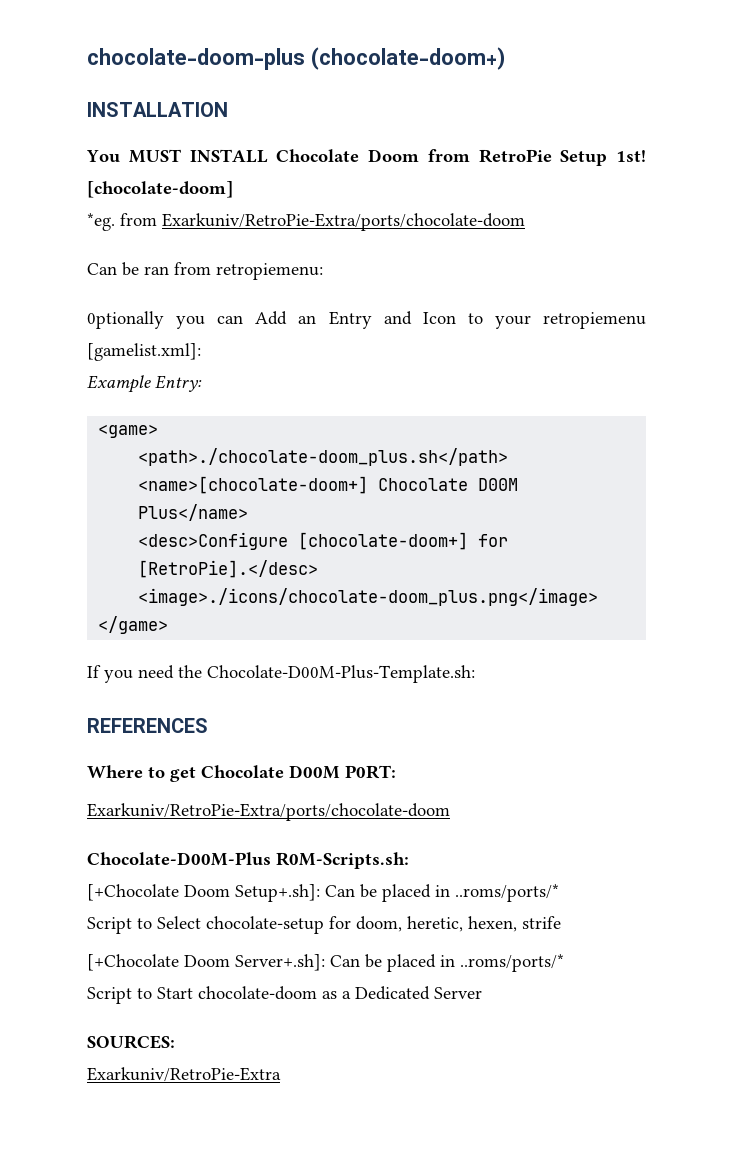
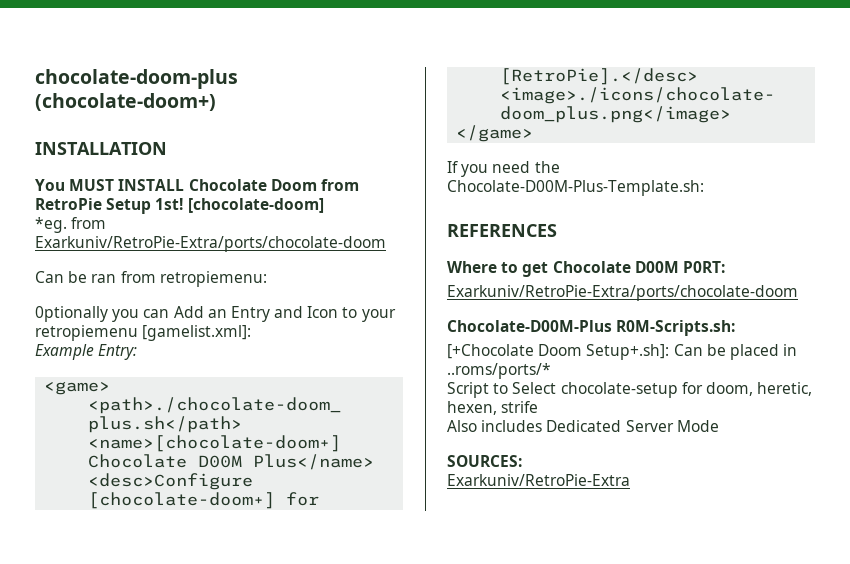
- [+Chocolate Doom Server+.sh]: Can be placed in ..roms/ports/*
- Script to Start chocolate-doom as a Dedicated Server
+ Also includes Dedicated Server Mode

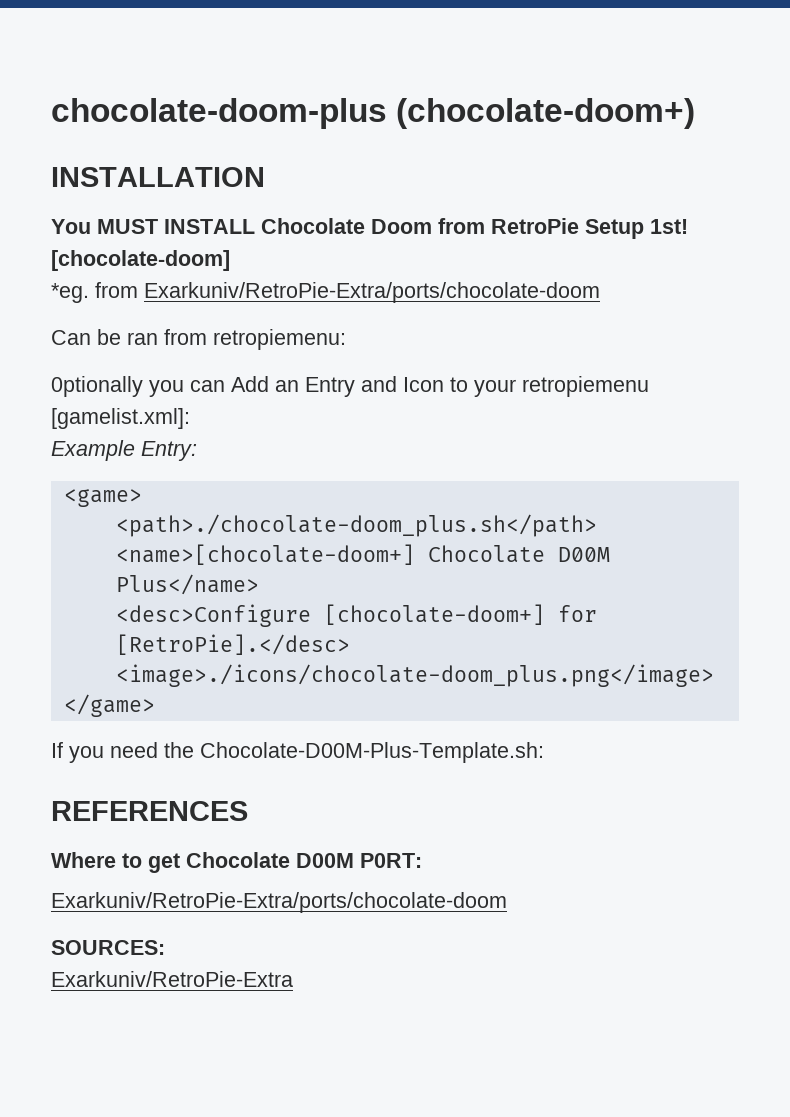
- Chocolate-D00M-Plus R0M-Scripts.sh:
- [+Chocolate Doom Setup+.sh]: Can be placed in ..roms/ports/*
- Script to Select chocolate-setup for doom, heretic, hexen, strife
- Also includes Dedicated Server Mode

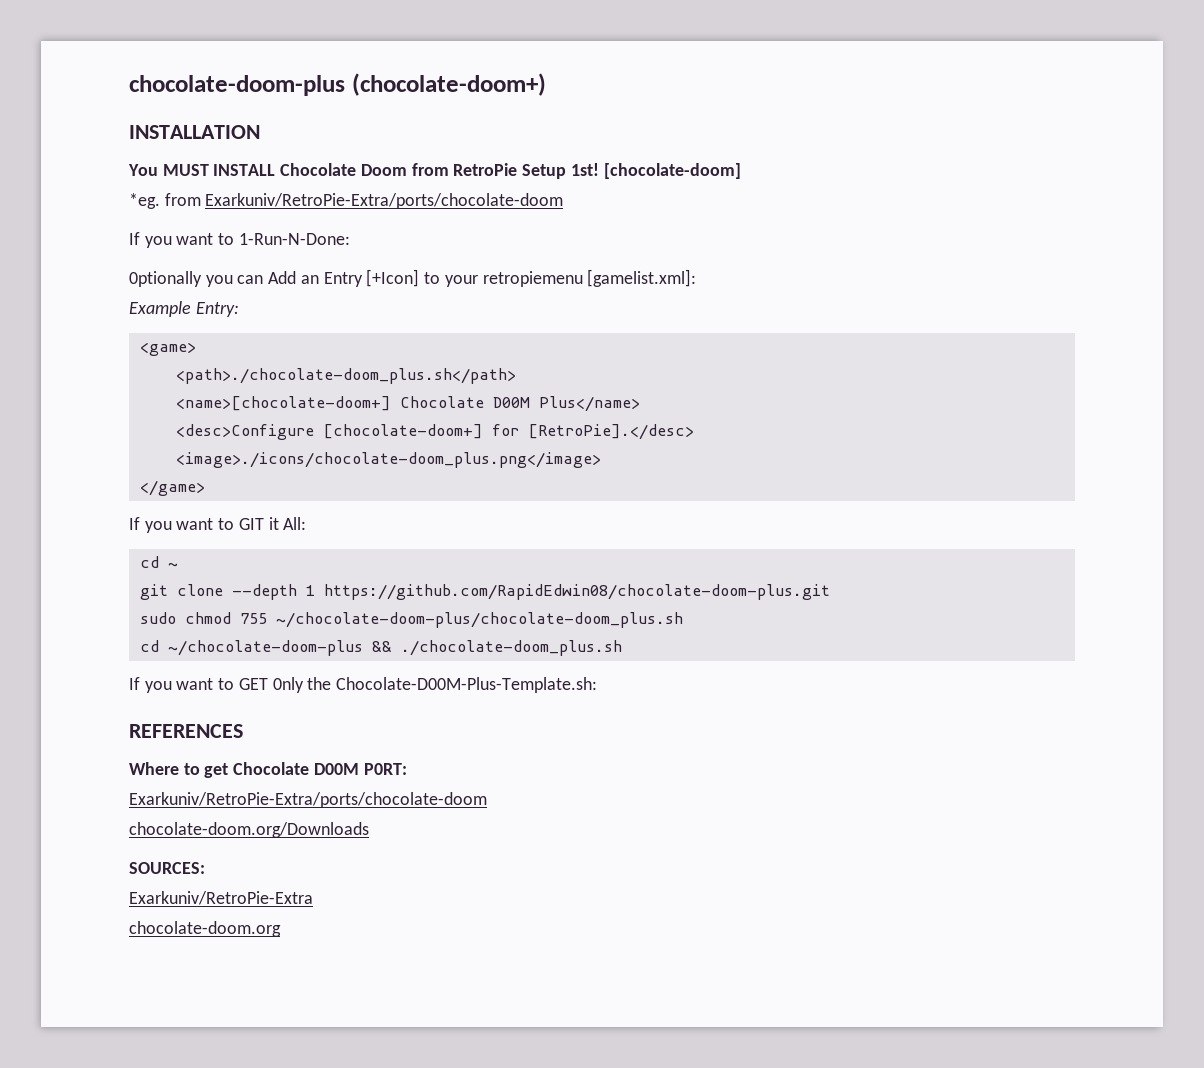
- Can be ran from retropiemenu:
+ If you want to 1-Run-N-Done:
- 0ptionally you can Add an Entry and Icon to your retropiemenu [gamelist.xml]:
+ 0ptionally you can Add an Entry [+Icon] to your retropiemenu [gamelist.xml]:
- If you need the Chocolate-D00M-Plus-Template.sh:
+ If you want to GIT it All:
+ cd ~
+ git clone --depth 1 https://github.com/RapidEdwin08/chocolate-doom-plus.git
+ sudo chmod 755 ~/chocolate-doom-plus/chocolate-doom_plus.sh
+ cd ~/chocolate-doom-plus && ./chocolate-doom_plus.sh
+ If you want to GET 0nly the Chocolate-D00M-Plus-Template.sh:
+ chocolate-doom.org/Downloads
+ chocolate-doom.org

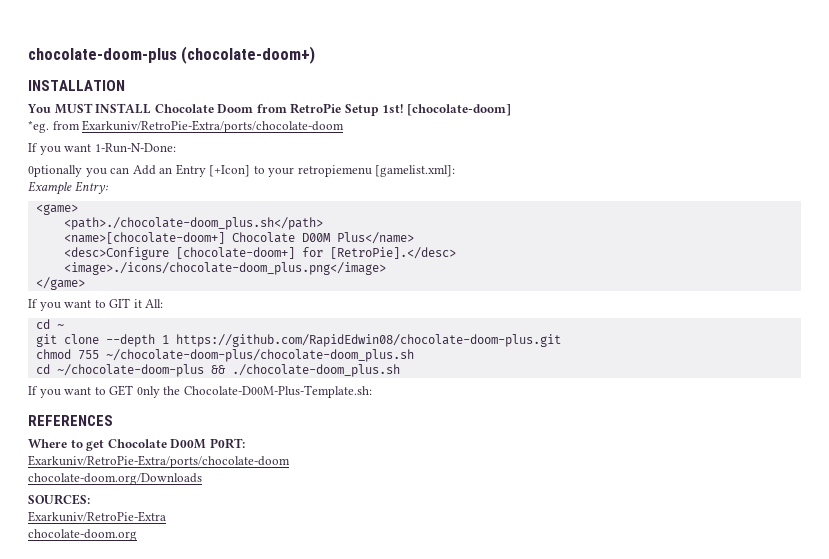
- If you want to 1-Run-N-Done:
+ If you want 1-Run-N-Done:
- sudo chmod 755 ~/chocolate-doom-plus/chocolate-doom_plus.sh
+ chmod 755 ~/chocolate-doom-plus/chocolate-doom_plus.sh

